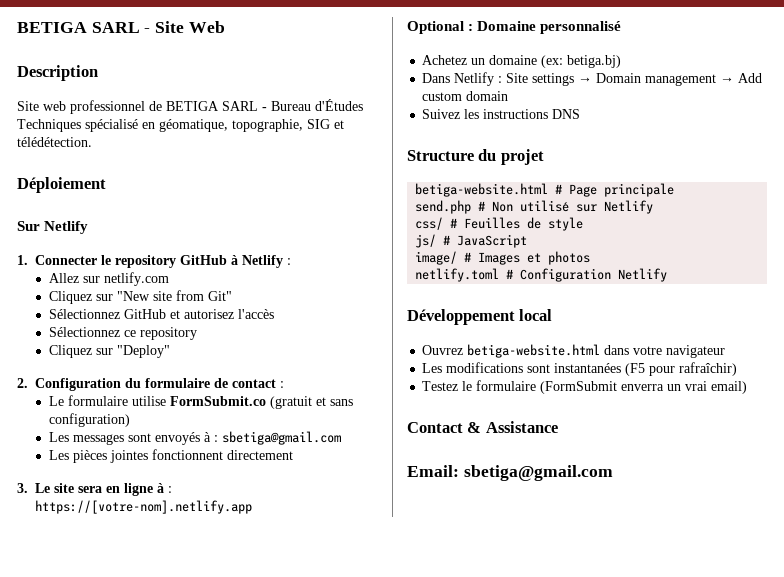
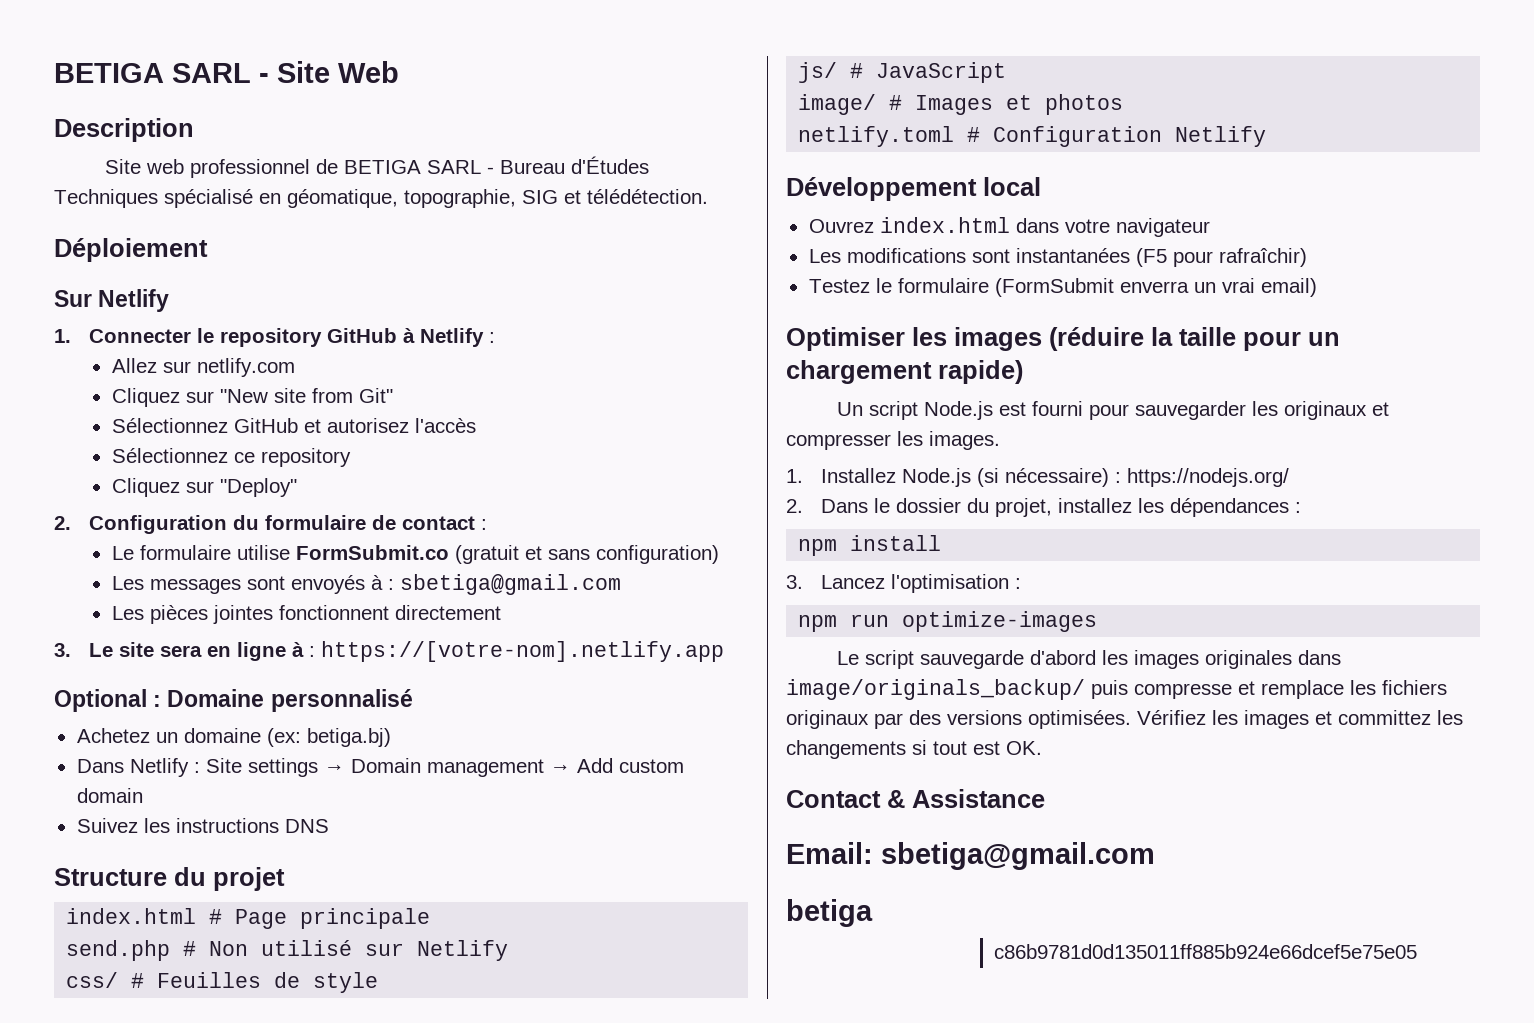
- betiga-website.html # Page principale
+ index.html # Page principale
- Ouvrez betiga-website.html dans votre navigateur
+ Ouvrez index.html dans votre navigateur
+ Optimiser les images (réduire la taille pour un chargement rapide)
+ Un script Node.js est fourni pour sauvegarder les originaux et compresser les images.
+ 1. Installez Node.js (si nécessaire) : https://nodejs.org/
+ 2. Dans le dossier du projet, installez les dépendances :
+ npm install
+ 3. Lancez l'optimisation :
+ npm run optimize-images
+ Le script sauvegarde d'abord les images originales dans image/originals_backup/ puis compresse et remplace les fichiers originaux par des versions optimisées. Vérifiez les images et committez les changements si tout est OK.
+ betiga
+ c86b9781d0d135011ff885b924e66dcef5e75e05

